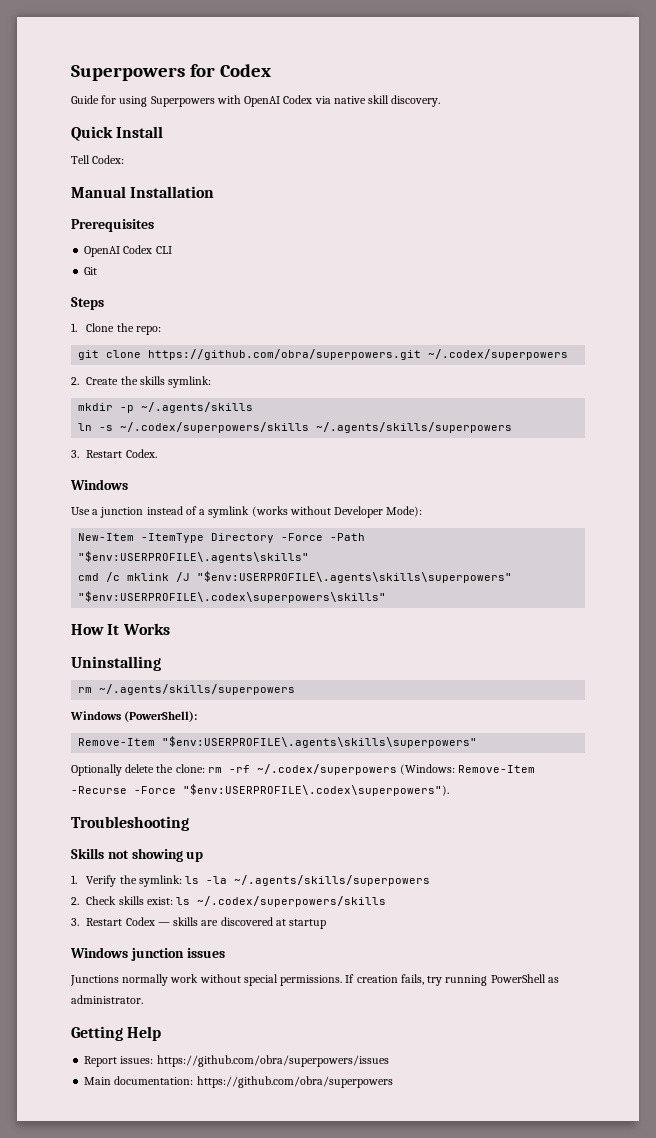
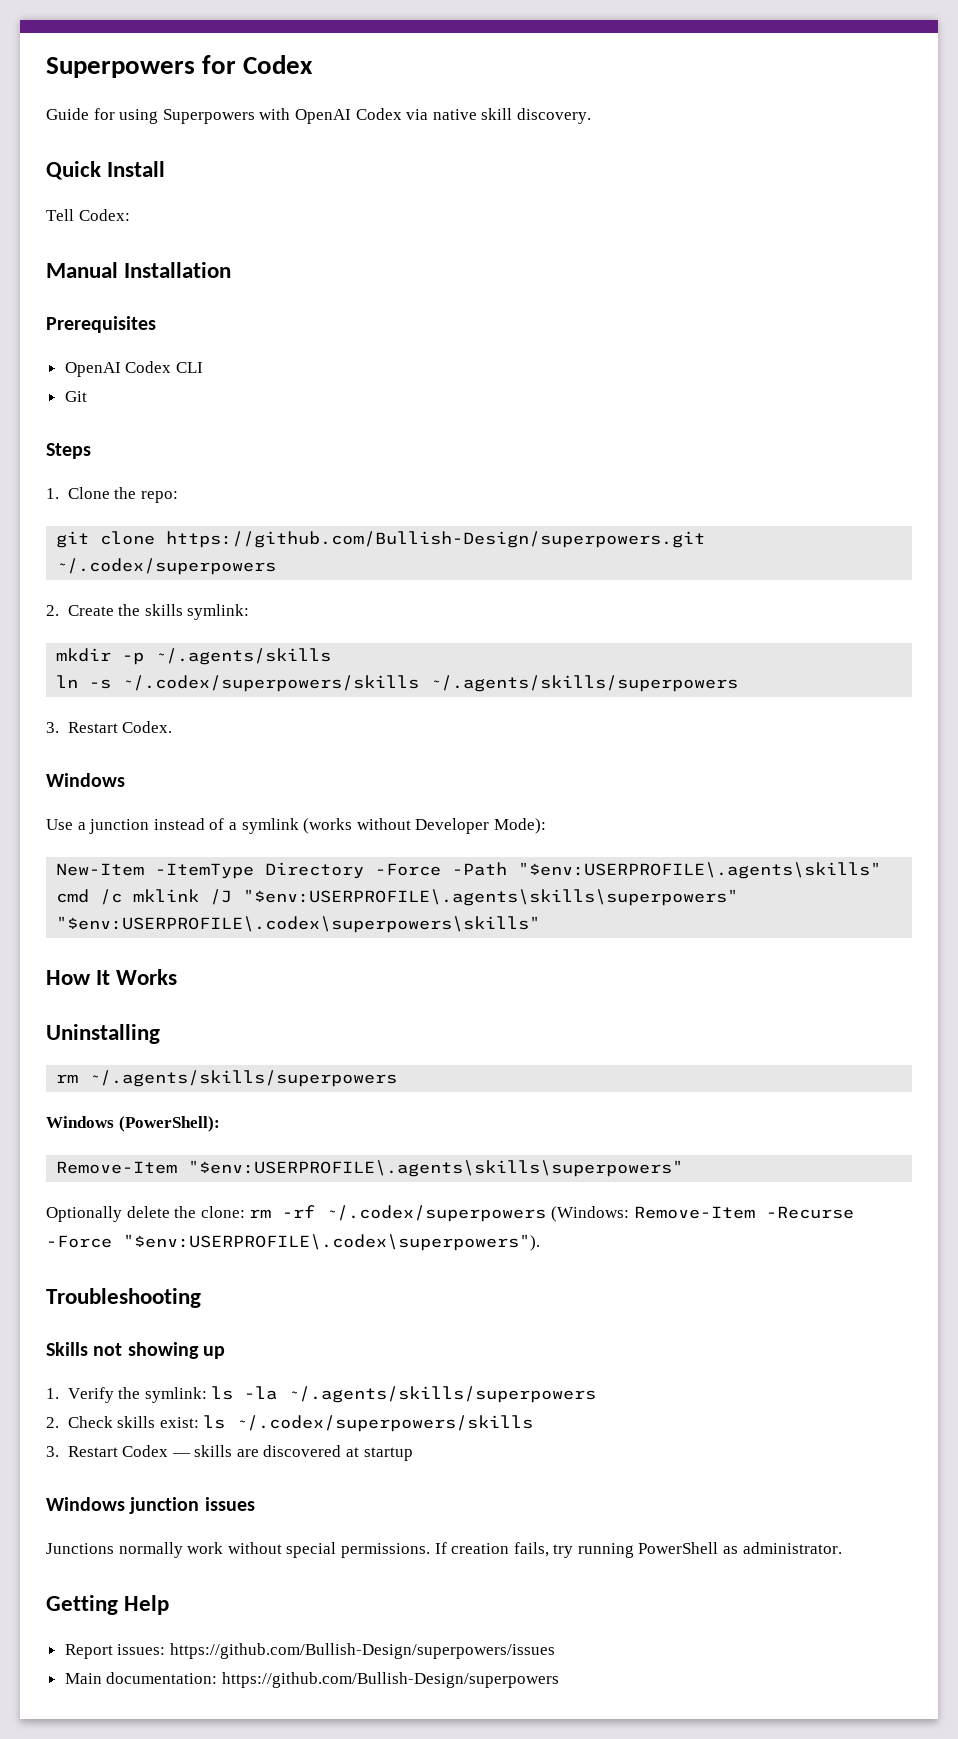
- git clone https://github.com/obra/superpowers.git ~/.codex/superpowers
+ git clone https://github.com/Bullish-Design/superpowers.git ~/.codex/superpowers
- Report issues: https://github.com/obra/superpowers/issues
+ Report issues: https://github.com/Bullish-Design/superpowers/issues
- Main documentation: https://github.com/obra/superpowers
+ Main documentation: https://github.com/Bullish-Design/superpowers

